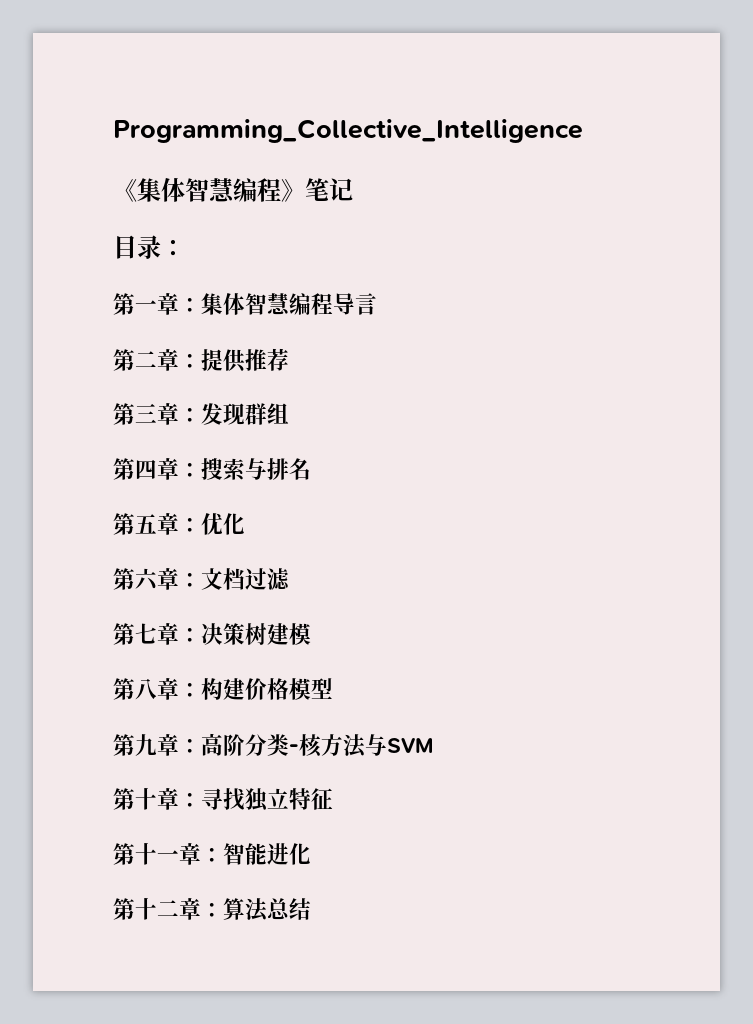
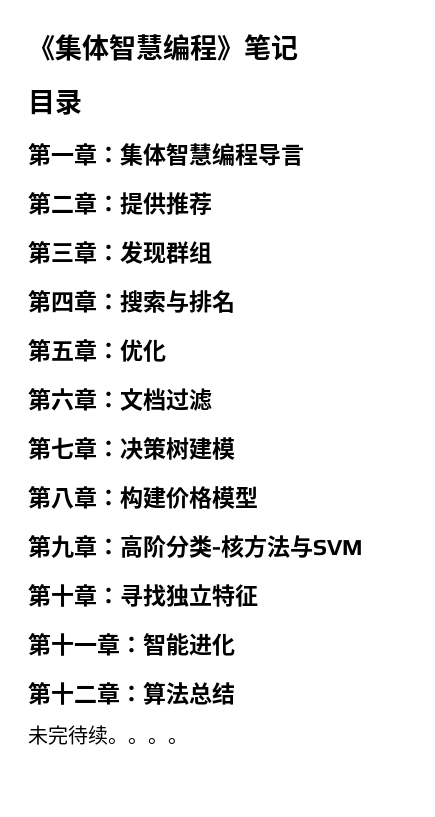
- Programming_Collective_Intelligence
- 目录：
+ 目录
+ 未完待续。。。。

